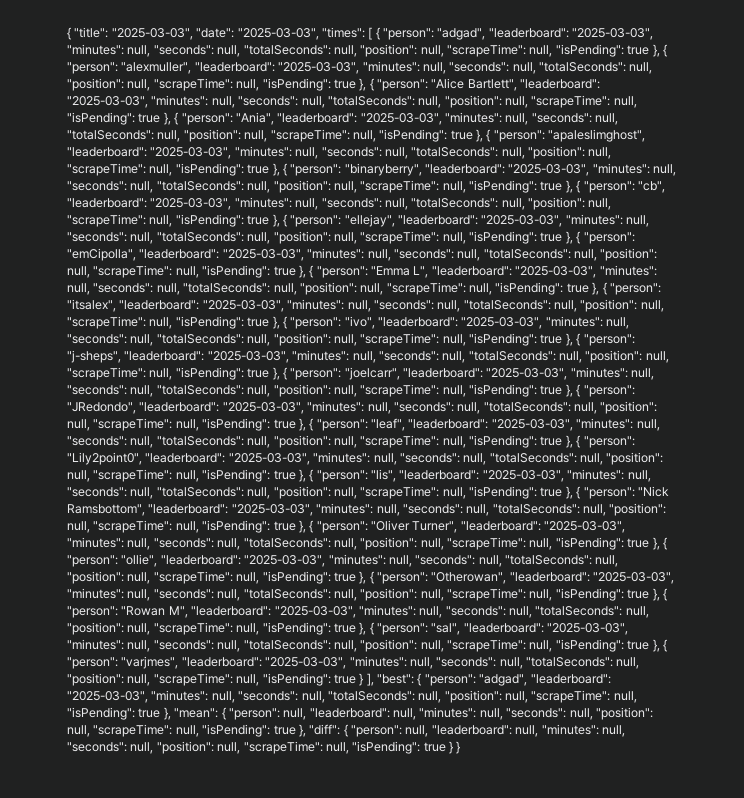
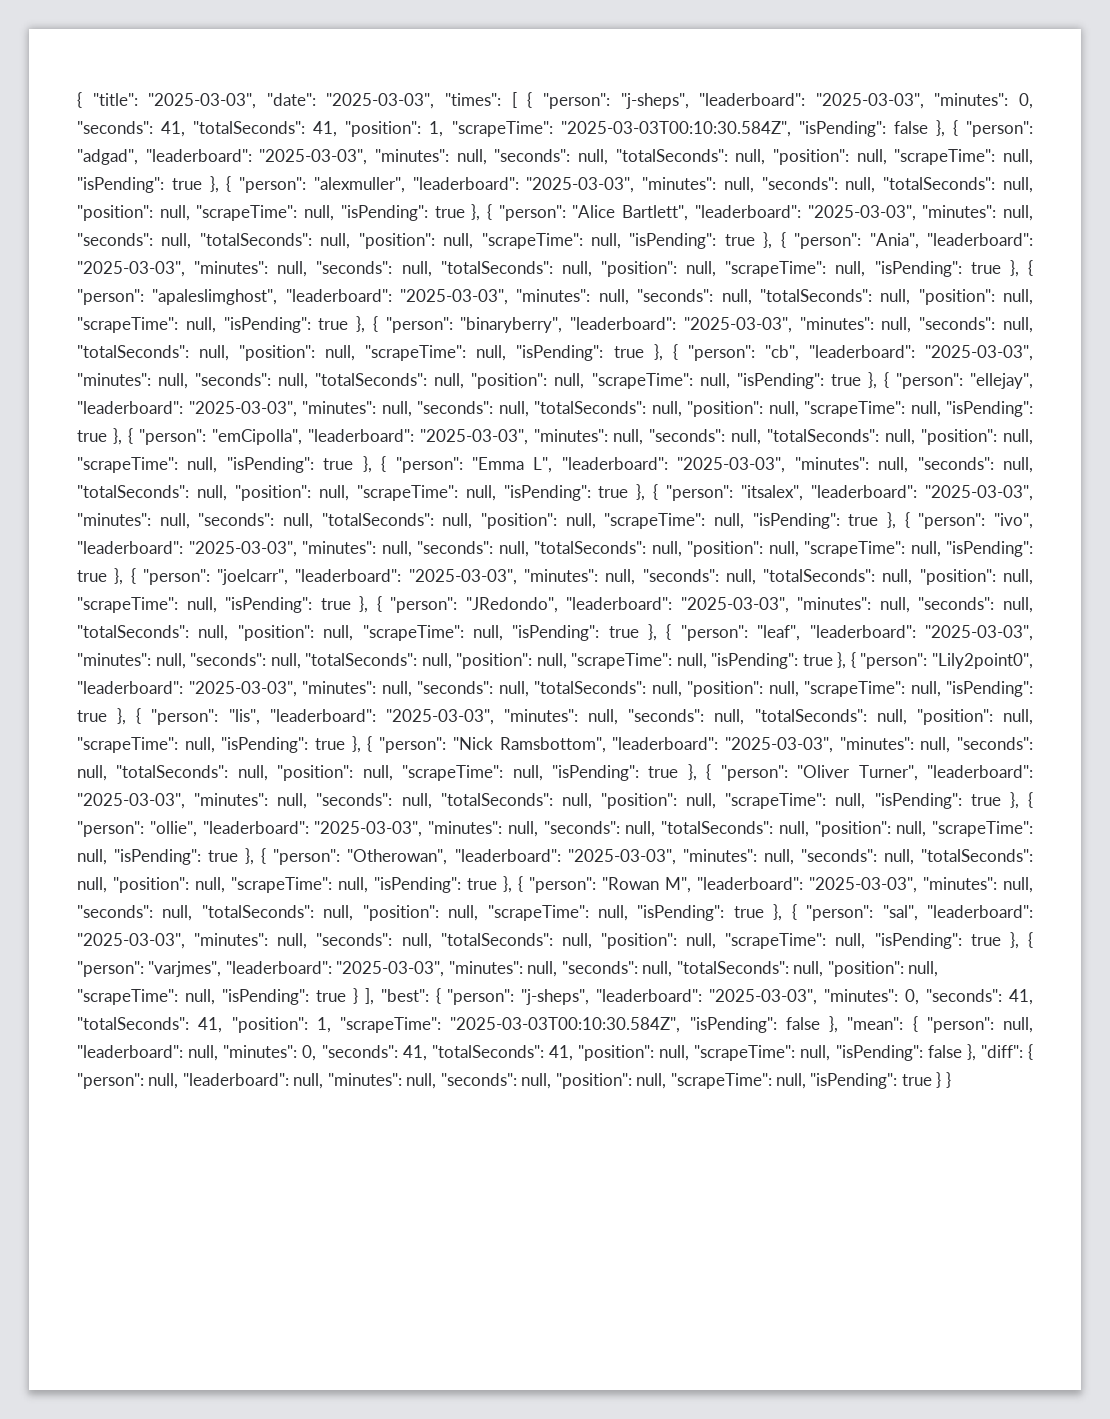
+ "j-sheps", "leaderboard": "2025-03-03", "minutes": 0, "seconds": 41, "totalSeconds": 41, "position": 1, "scrapeTime": "2025-03-03T00:10:30.584Z", "isPending": false }, { "person":
- "j-sheps", "leaderboard": "2025-03-03", "minutes": null, "seconds": null, "totalSeconds": null, "position": null, "scrapeTime": null, "isPending": true }, { "person":
- "adgad", "leaderboard": "2025-03-03", "minutes": null, "seconds": null, "totalSeconds": null, "position": null, "scrapeTime": null, "isPending": true }, "mean":
+ "j-sheps", "leaderboard": "2025-03-03", "minutes": 0, "seconds": 41, "totalSeconds": 41, "position": 1, "scrapeTime": "2025-03-03T00:10:30.584Z", "isPending": false }, "mean":
- null, "seconds": null, "position": null, "scrapeTime": null, "isPending": true }, "diff":
+ 0, "seconds": 41, "totalSeconds": 41, "position": null, "scrapeTime": null, "isPending": false }, "diff":

